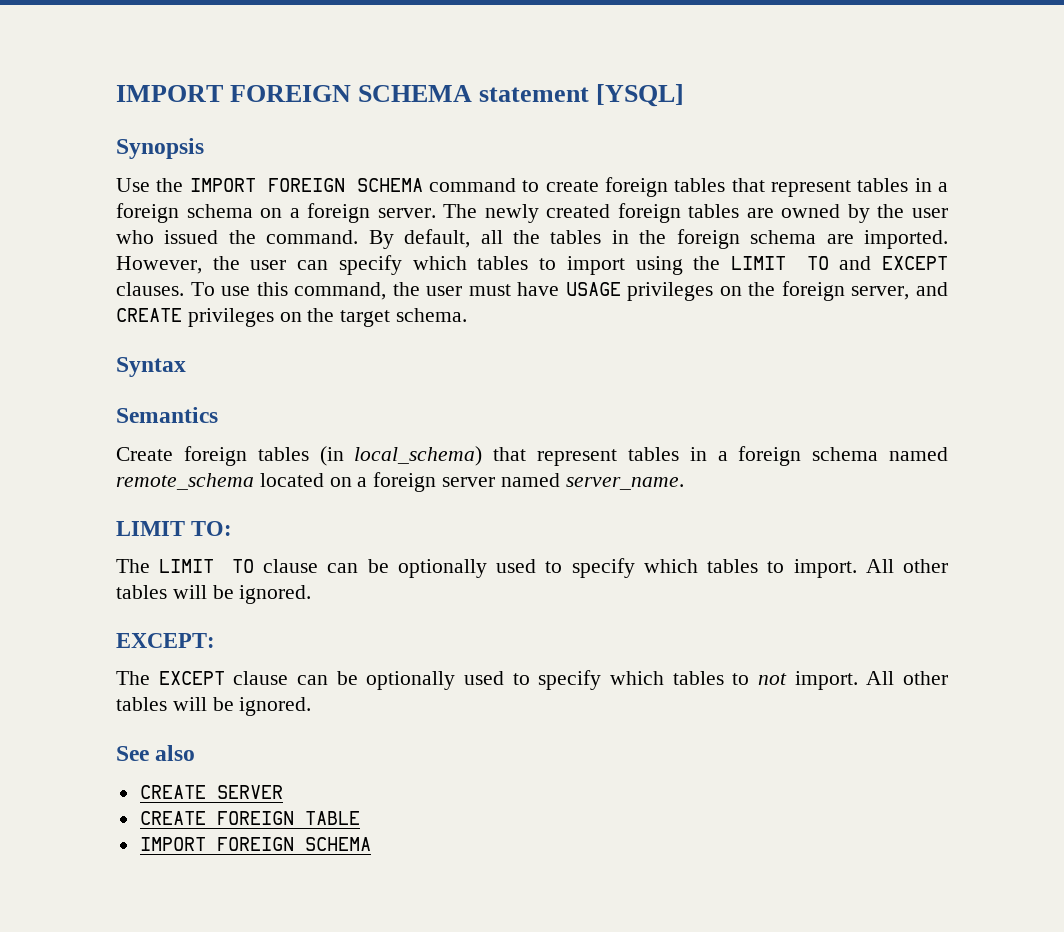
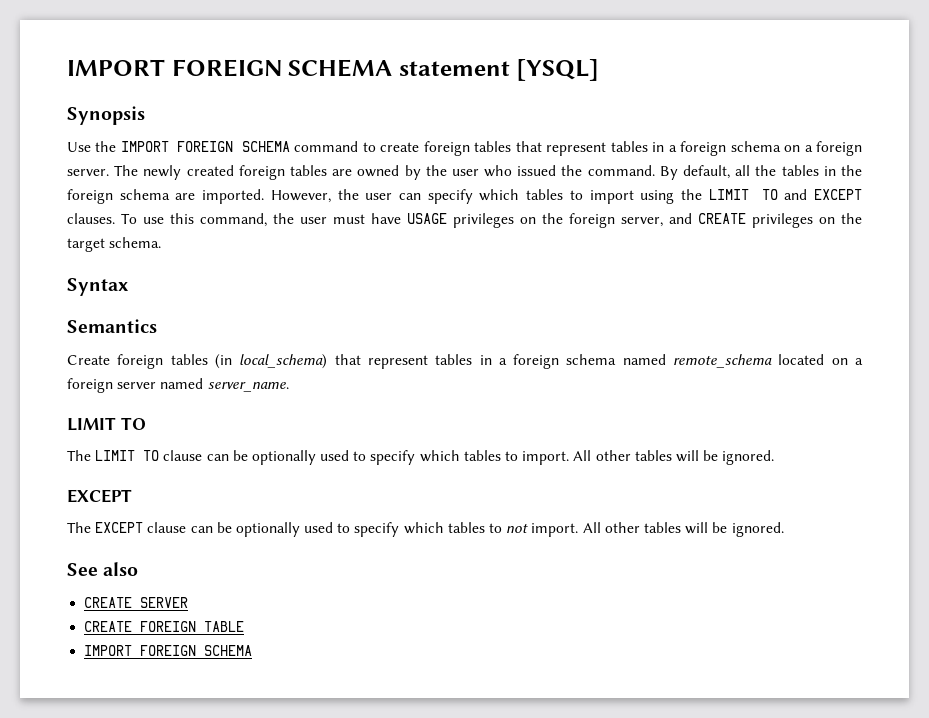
  Create foreign tables (in local_schema) that represent tables in a foreign schema named remote_schema located on a foreign server named server_name.
- LIMIT TO:
+ LIMIT TO
  The LIMIT TO clause can be optionally used to specify which tables to import. All other tables will be ignored.
- EXCEPT:
+ EXCEPT

